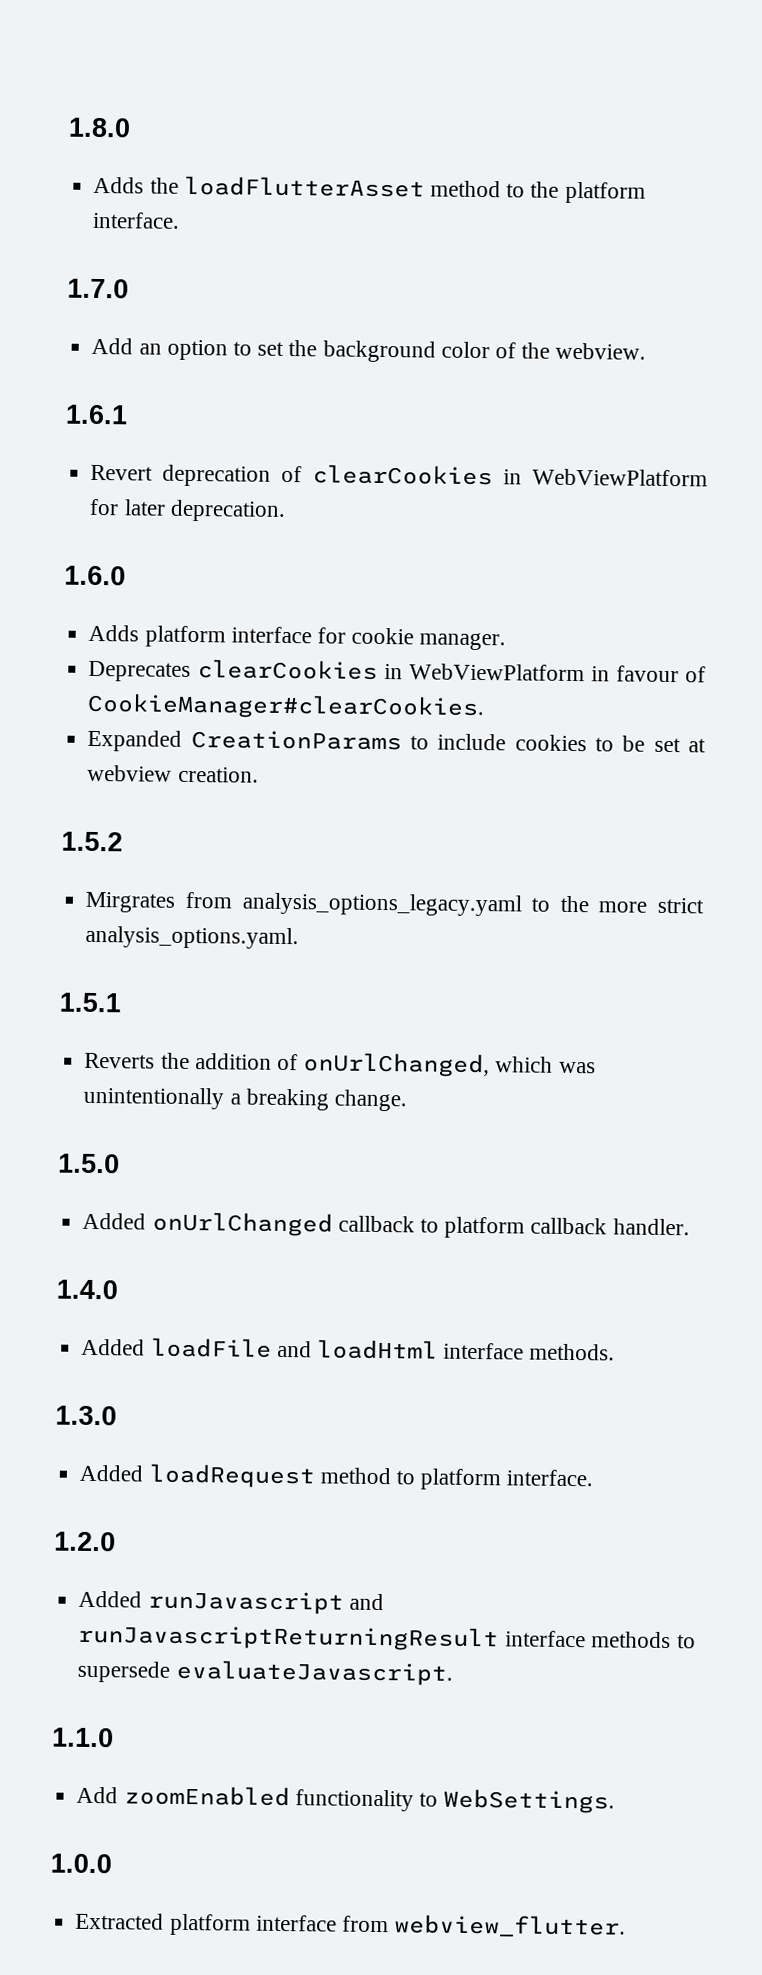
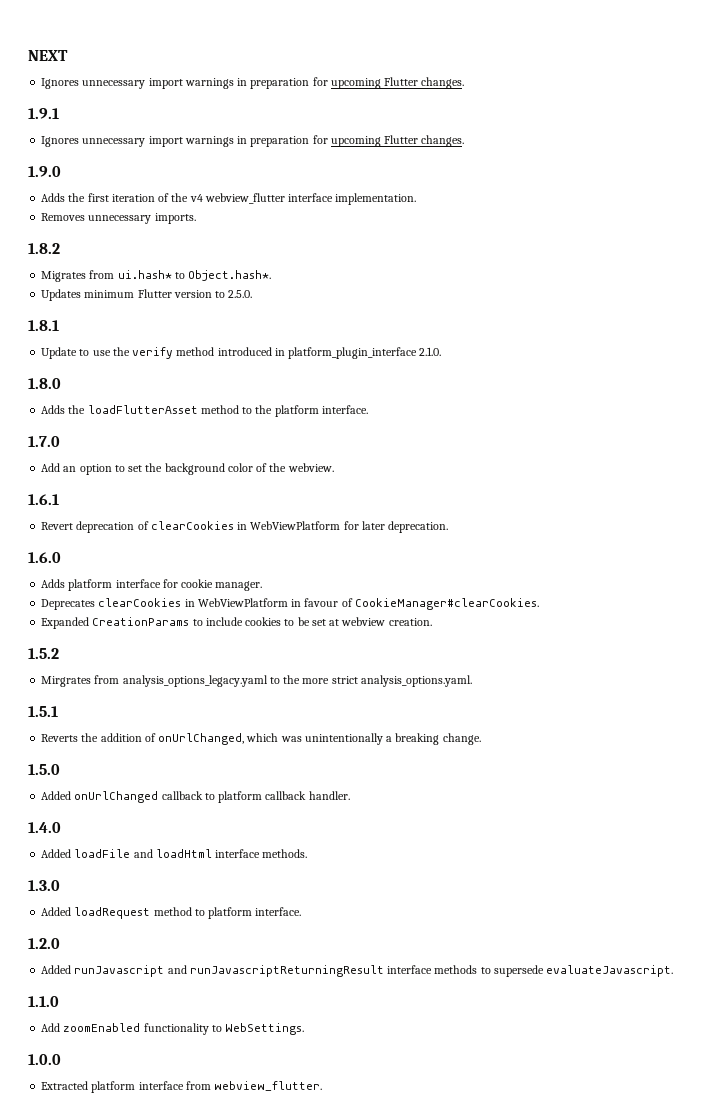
+ NEXT
+ Ignores unnecessary import warnings in preparation for upcoming Flutter changes.
+ 1.9.1
+ Ignores unnecessary import warnings in preparation for upcoming Flutter changes.
+ 1.9.0
+ Adds the first iteration of the v4 webview_flutter interface implementation.
+ Removes unnecessary imports.
+ 1.8.2
+ Migrates from ui.hash* to Object.hash*.
+ Updates minimum Flutter version to 2.5.0.
+ 1.8.1
+ Update to use the verify method introduced in platform_plugin_interface 2.1.0.

